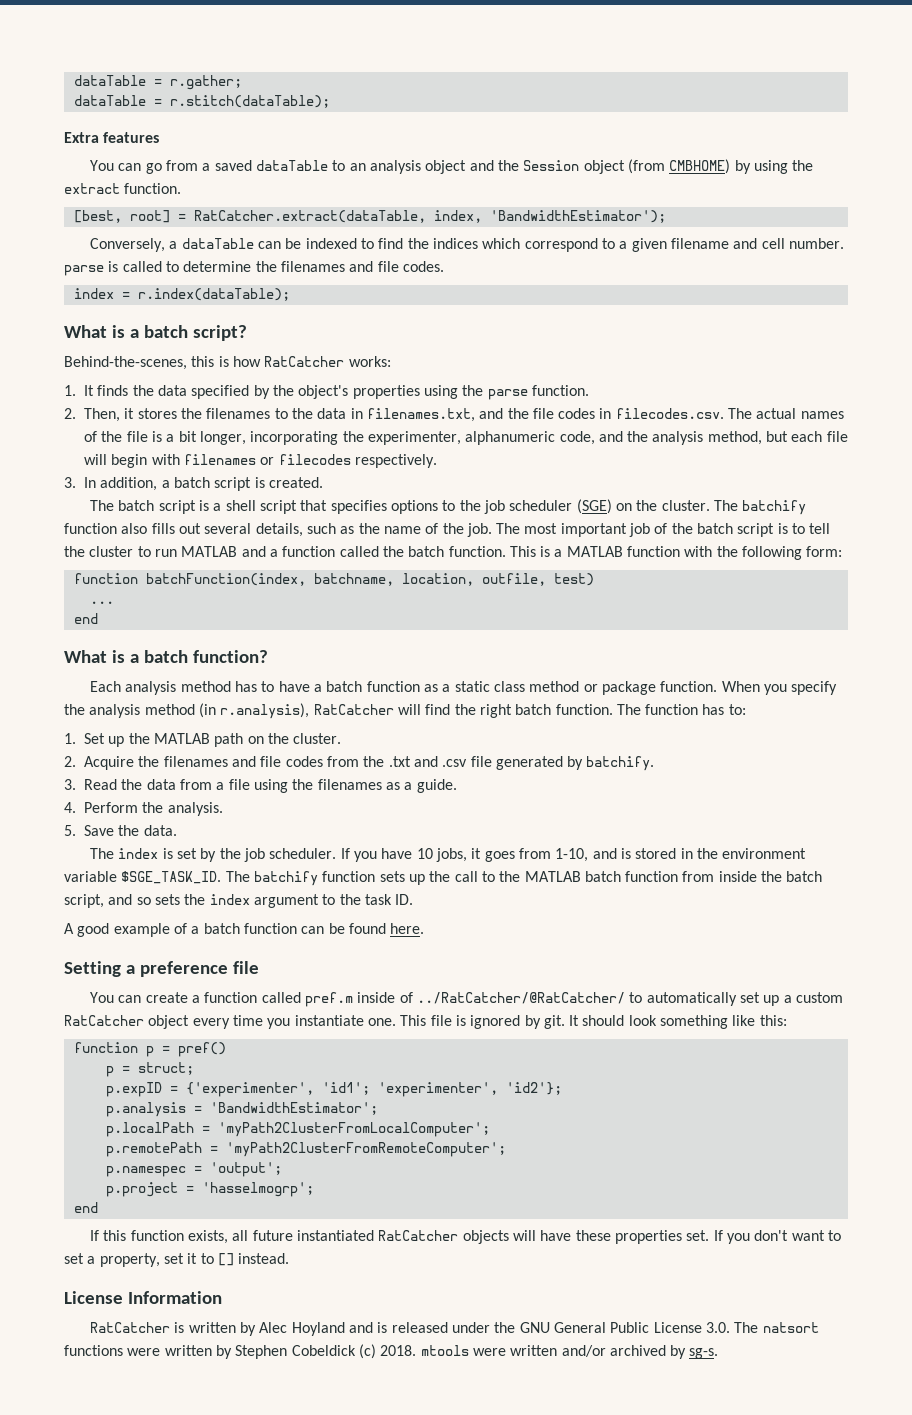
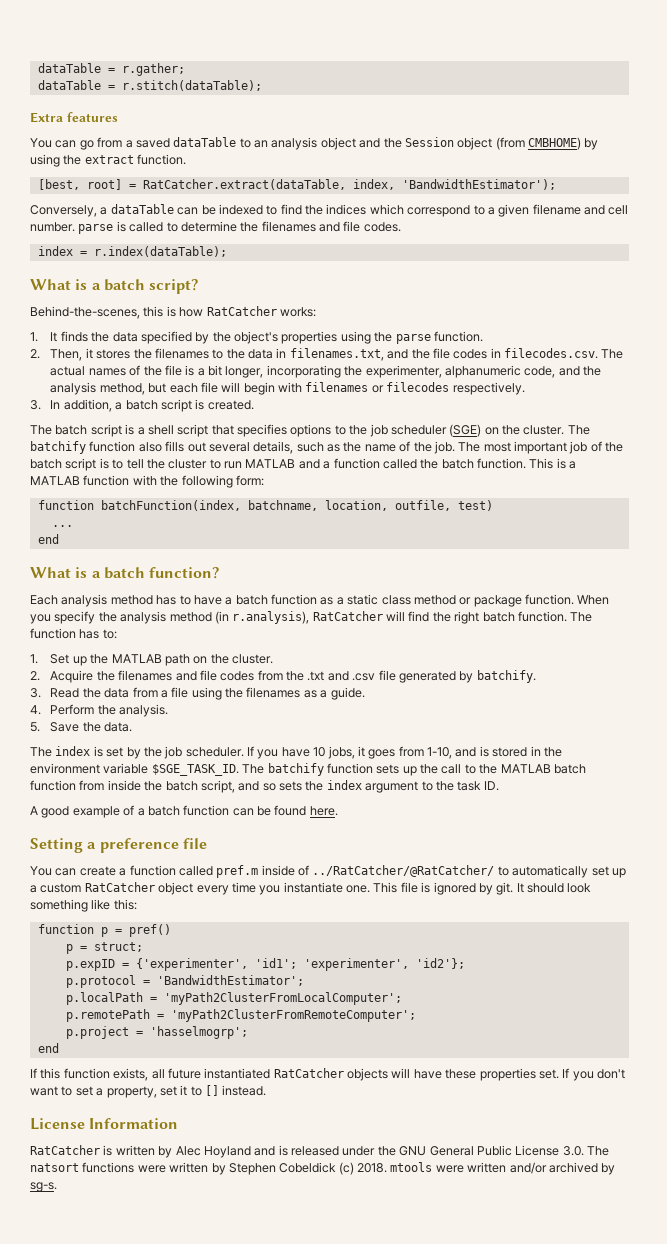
- p.analysis = 'BandwidthEstimator';
+ p.protocol = 'BandwidthEstimator';
- p.namespec = 'output';

